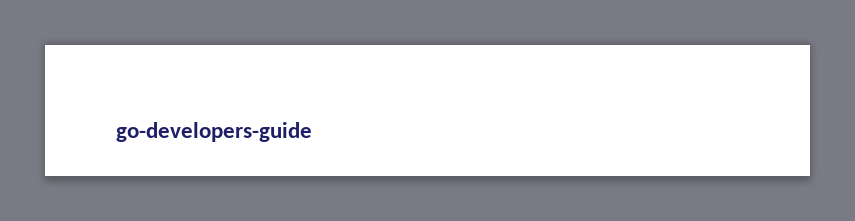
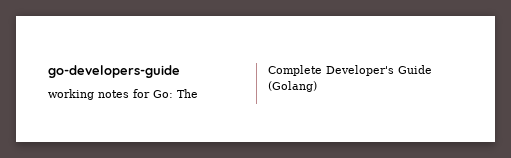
+ working notes for Go: The Complete Developer's Guide (Golang)

